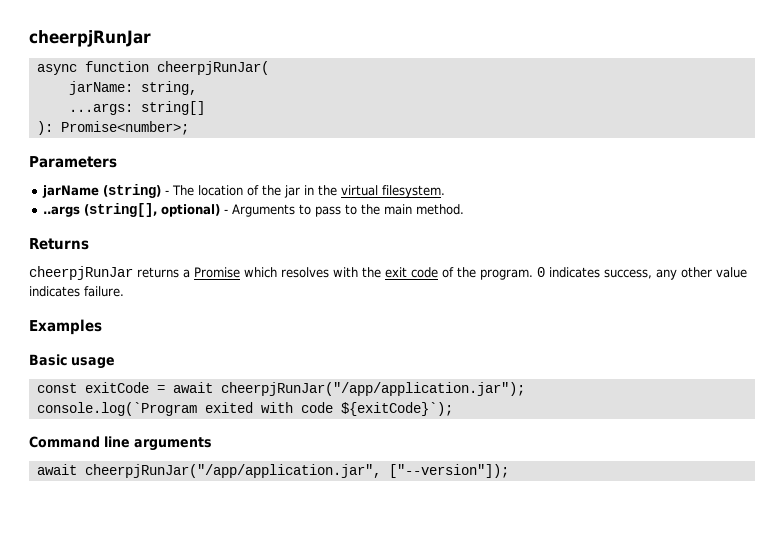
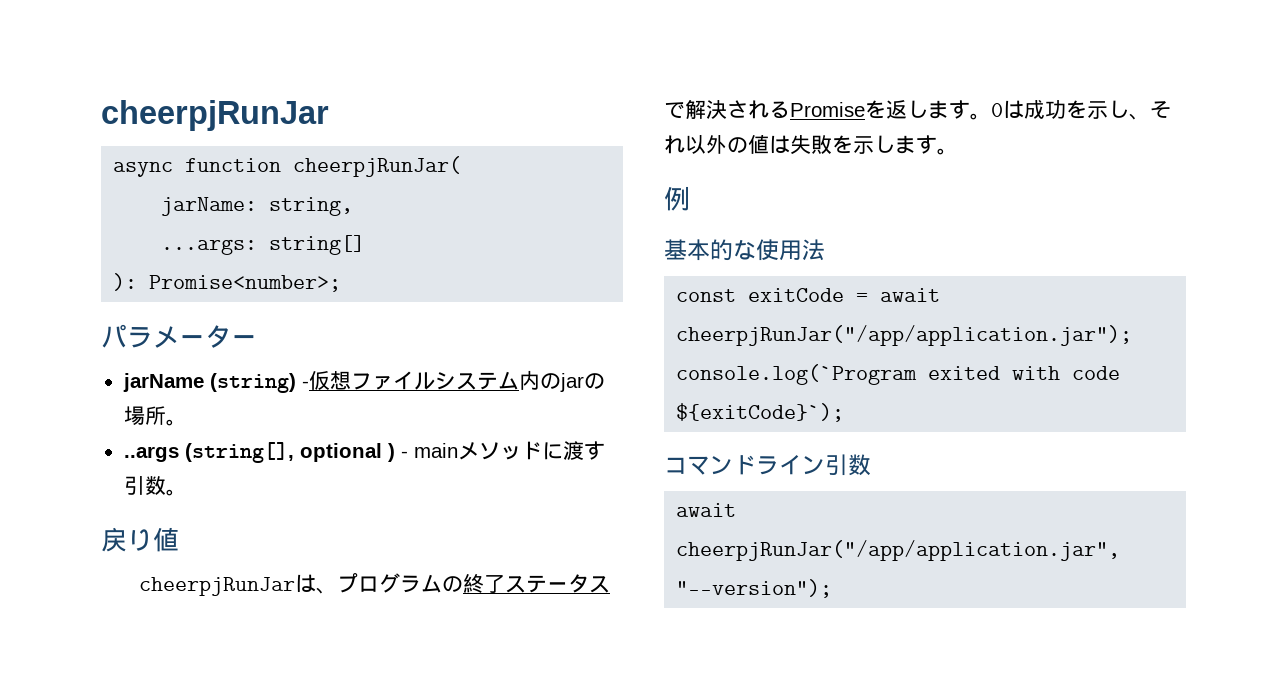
- Parameters
+ パラメーター
- jarName (string) - The location of the jar in the virtual filesystem.
- ..args (string[], optional) - Arguments to pass to the main method.
- Returns
- cheerpjRunJar returns a Promise which resolves with the exit code of the program. 0 indicates success, any other value indicates failure.
- Examples
- Basic usage
+ jarName (string) -仮想ファイルシステム内のjarの場所。
+ ..args (string[], optional ) - mainメソッドに渡す引数。
+ 戻り値
+ cheerpjRunJarは、プログラムの終了ステータスで解決されるPromiseを返します。0は成功を示し、それ以外の値は失敗を示します。
+ 例
+ 基本的な使用法
- Command line arguments
+ コマンドライン引数
- await cheerpjRunJar("/app/application.jar", ["--version"]);
+ await cheerpjRunJar("/app/application.jar", "--version");

